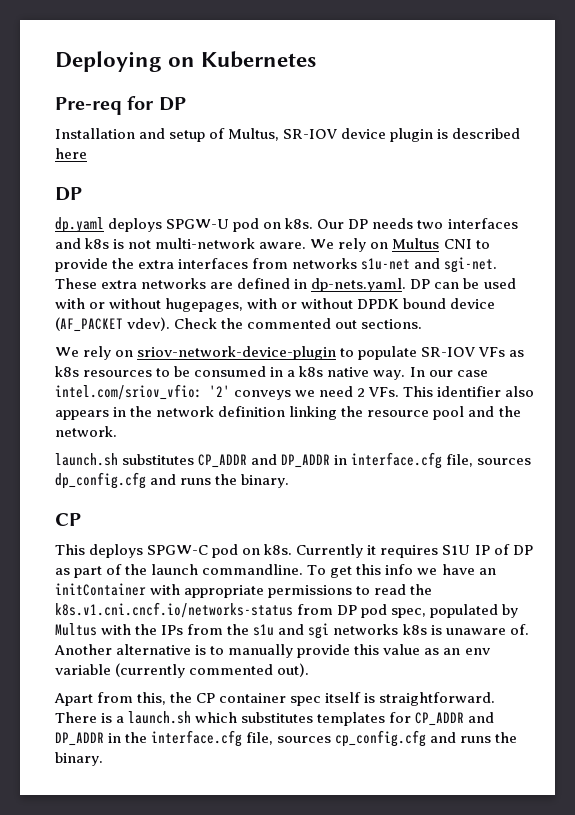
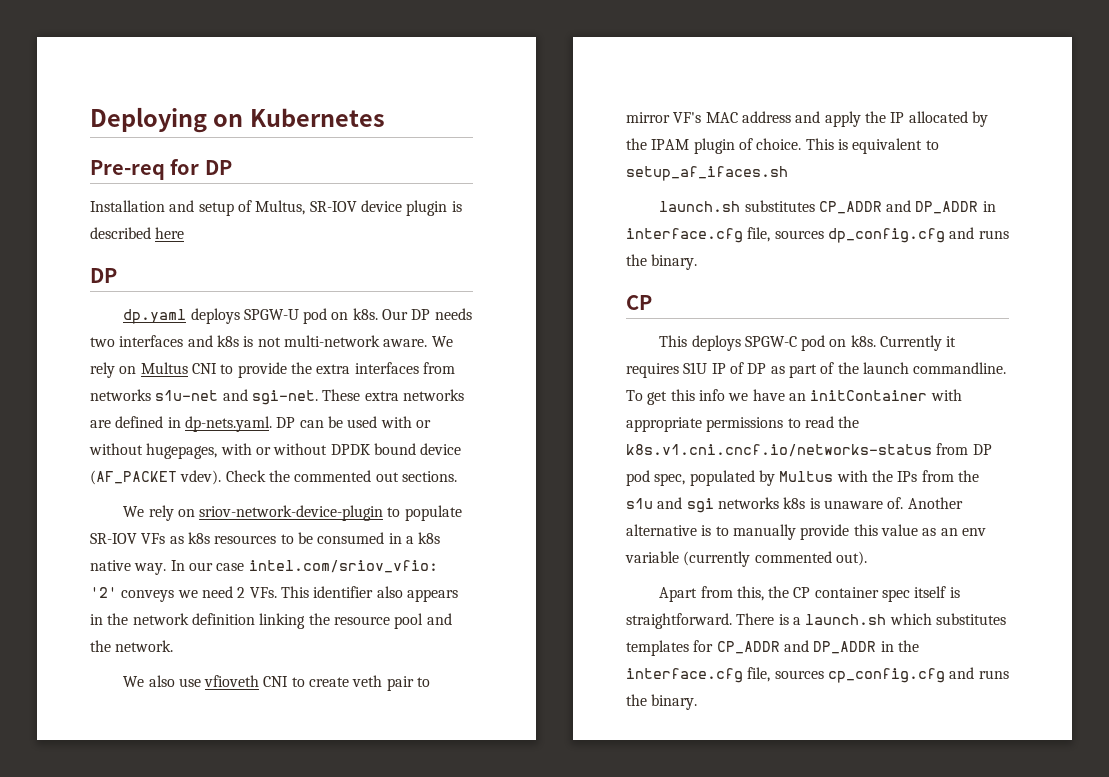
+ We also use vfioveth CNI to create veth pair to mirror VF's MAC address and apply the IP allocated by the IPAM plugin of choice. This is equivalent to setup_af_ifaces.sh

